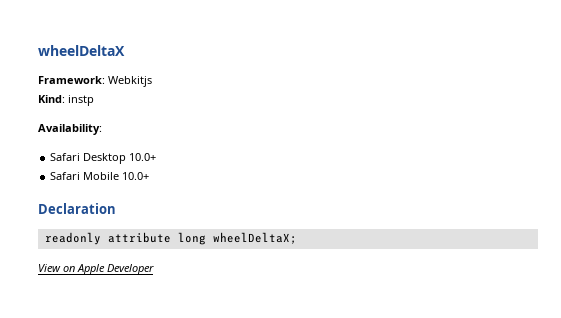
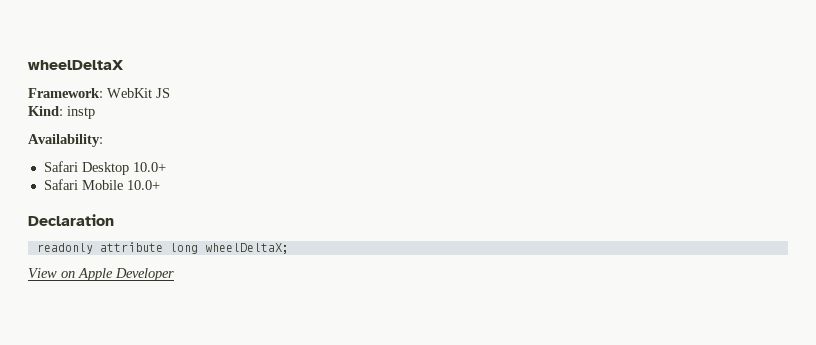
- Framework: Webkitjs
+ Framework: WebKit JS

